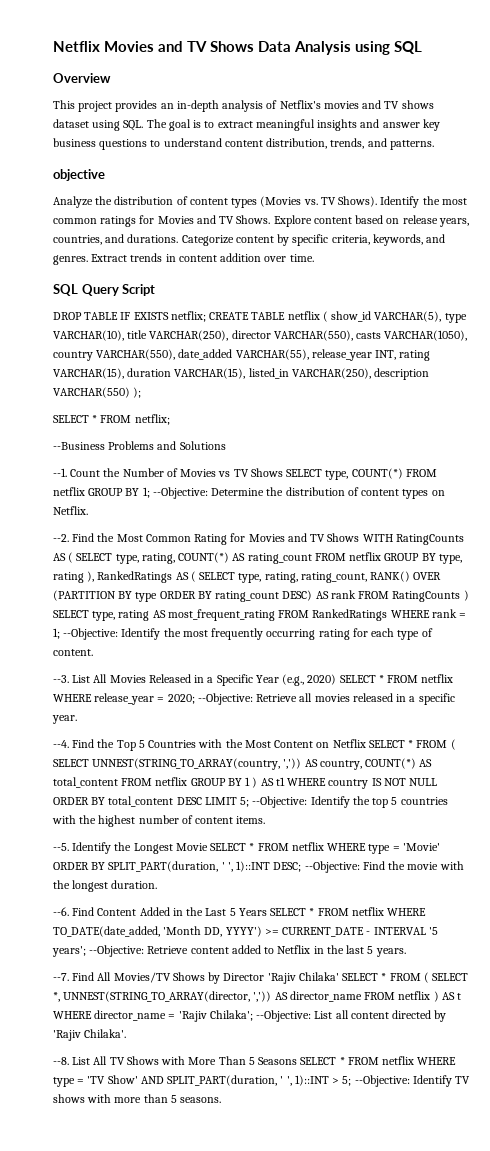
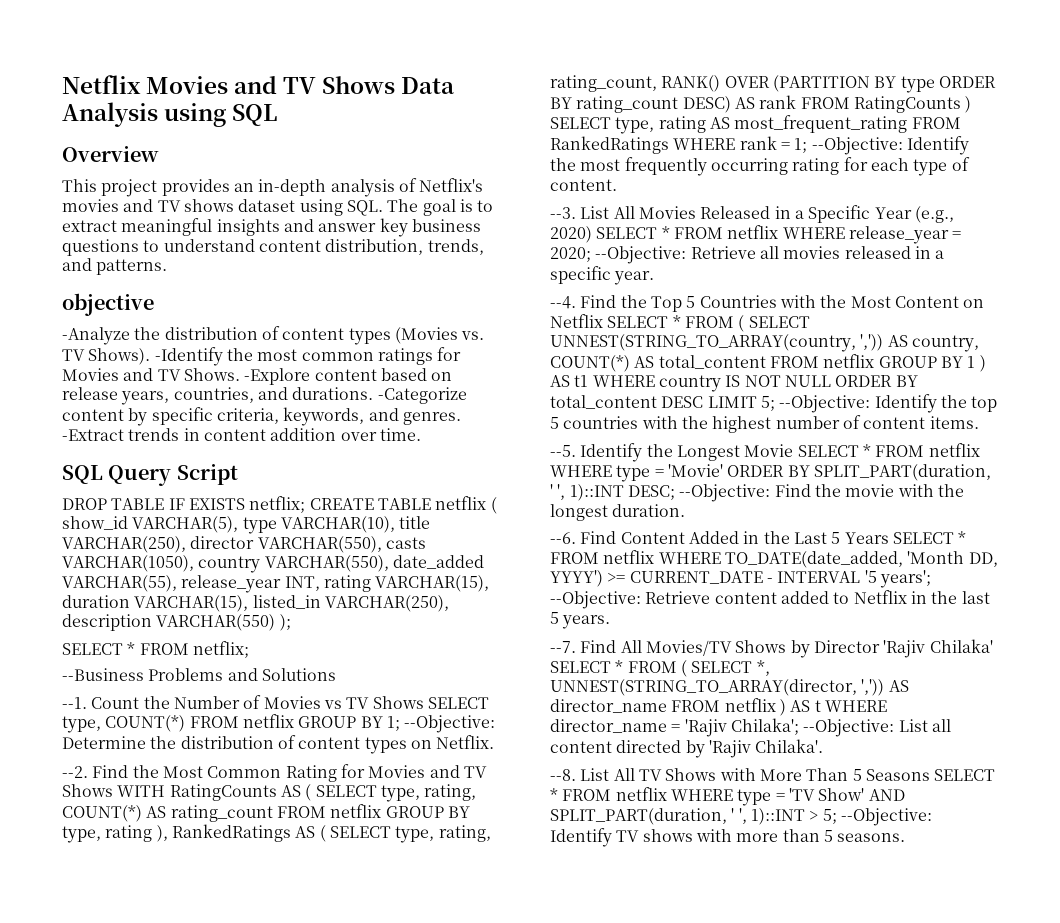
- Analyze the distribution of content types (Movies vs. TV Shows).
+ -Analyze the distribution of content types (Movies vs. TV Shows).
- Identify the most common ratings for Movies and TV Shows.
+ -Identify the most common ratings for Movies and TV Shows.
- Explore content based on release years, countries, and durations.
+ -Explore content based on release years, countries, and durations.
- Categorize content by specific criteria, keywords, and genres.
+ -Categorize content by specific criteria, keywords, and genres.
- Extract trends in content addition over time.
+ -Extract trends in content addition over time.

